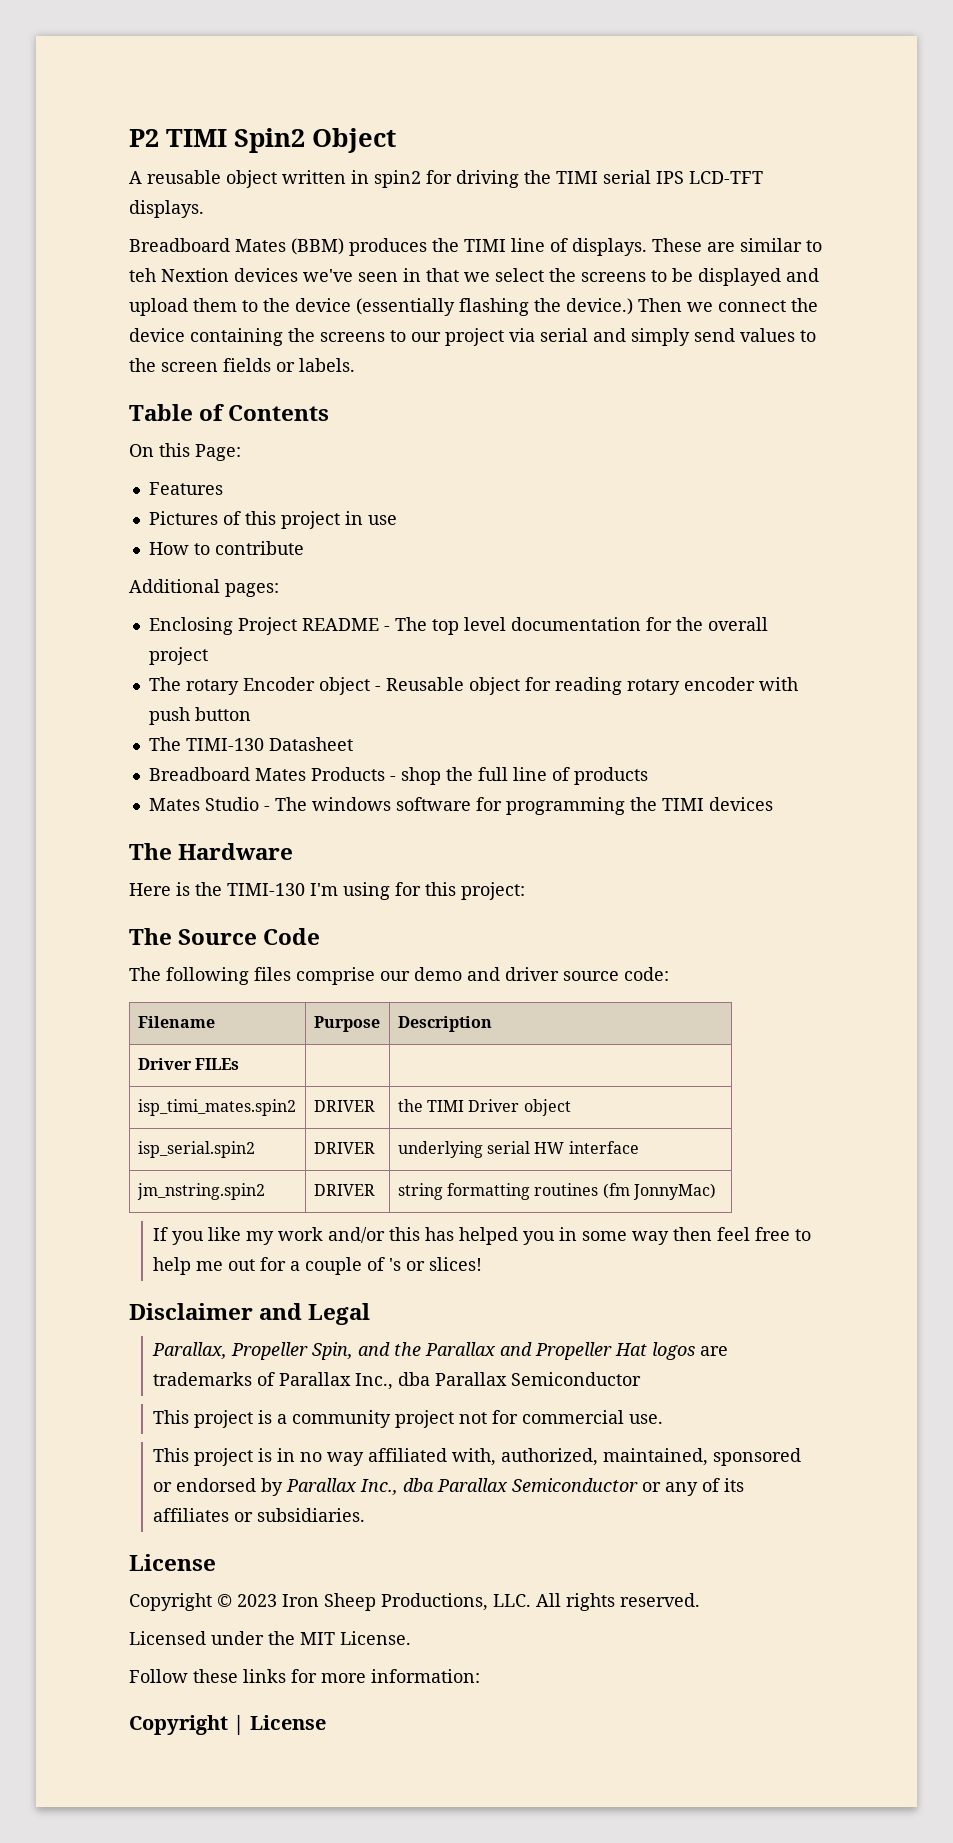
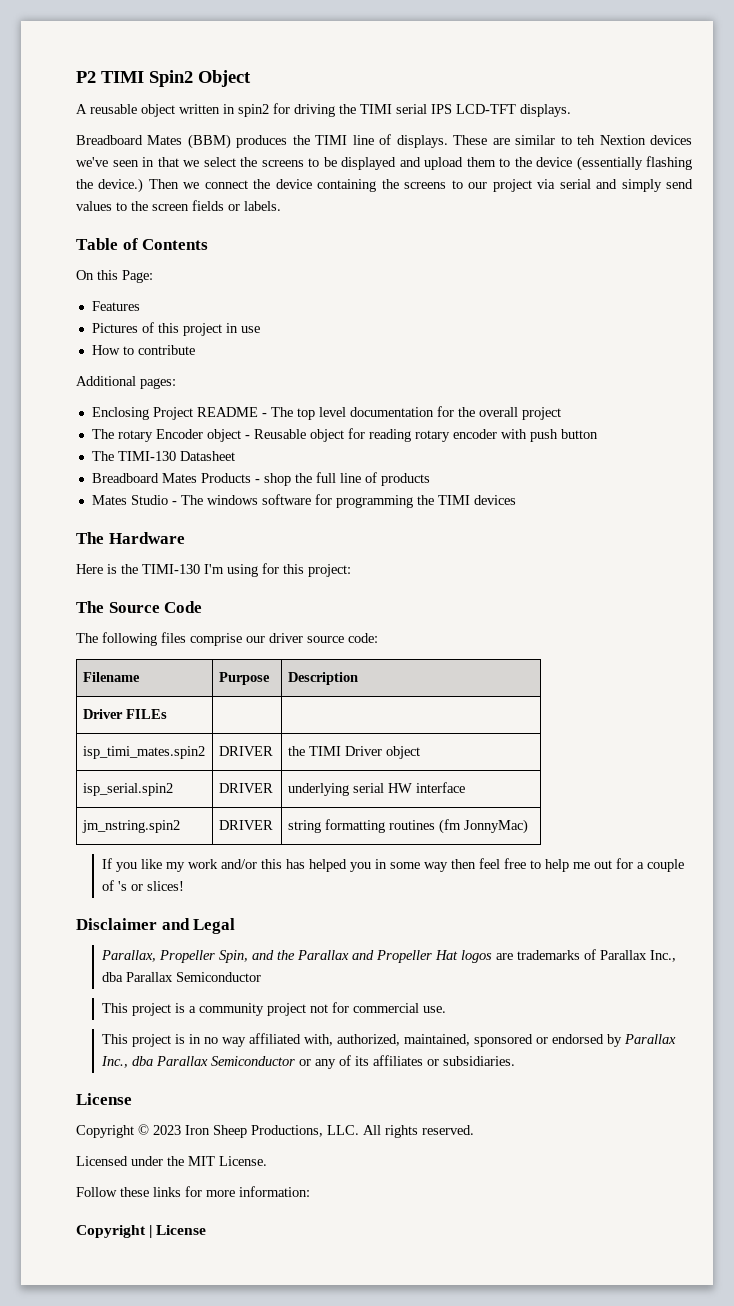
- The following files comprise our demo and driver source code:
+ The following files comprise our driver source code:

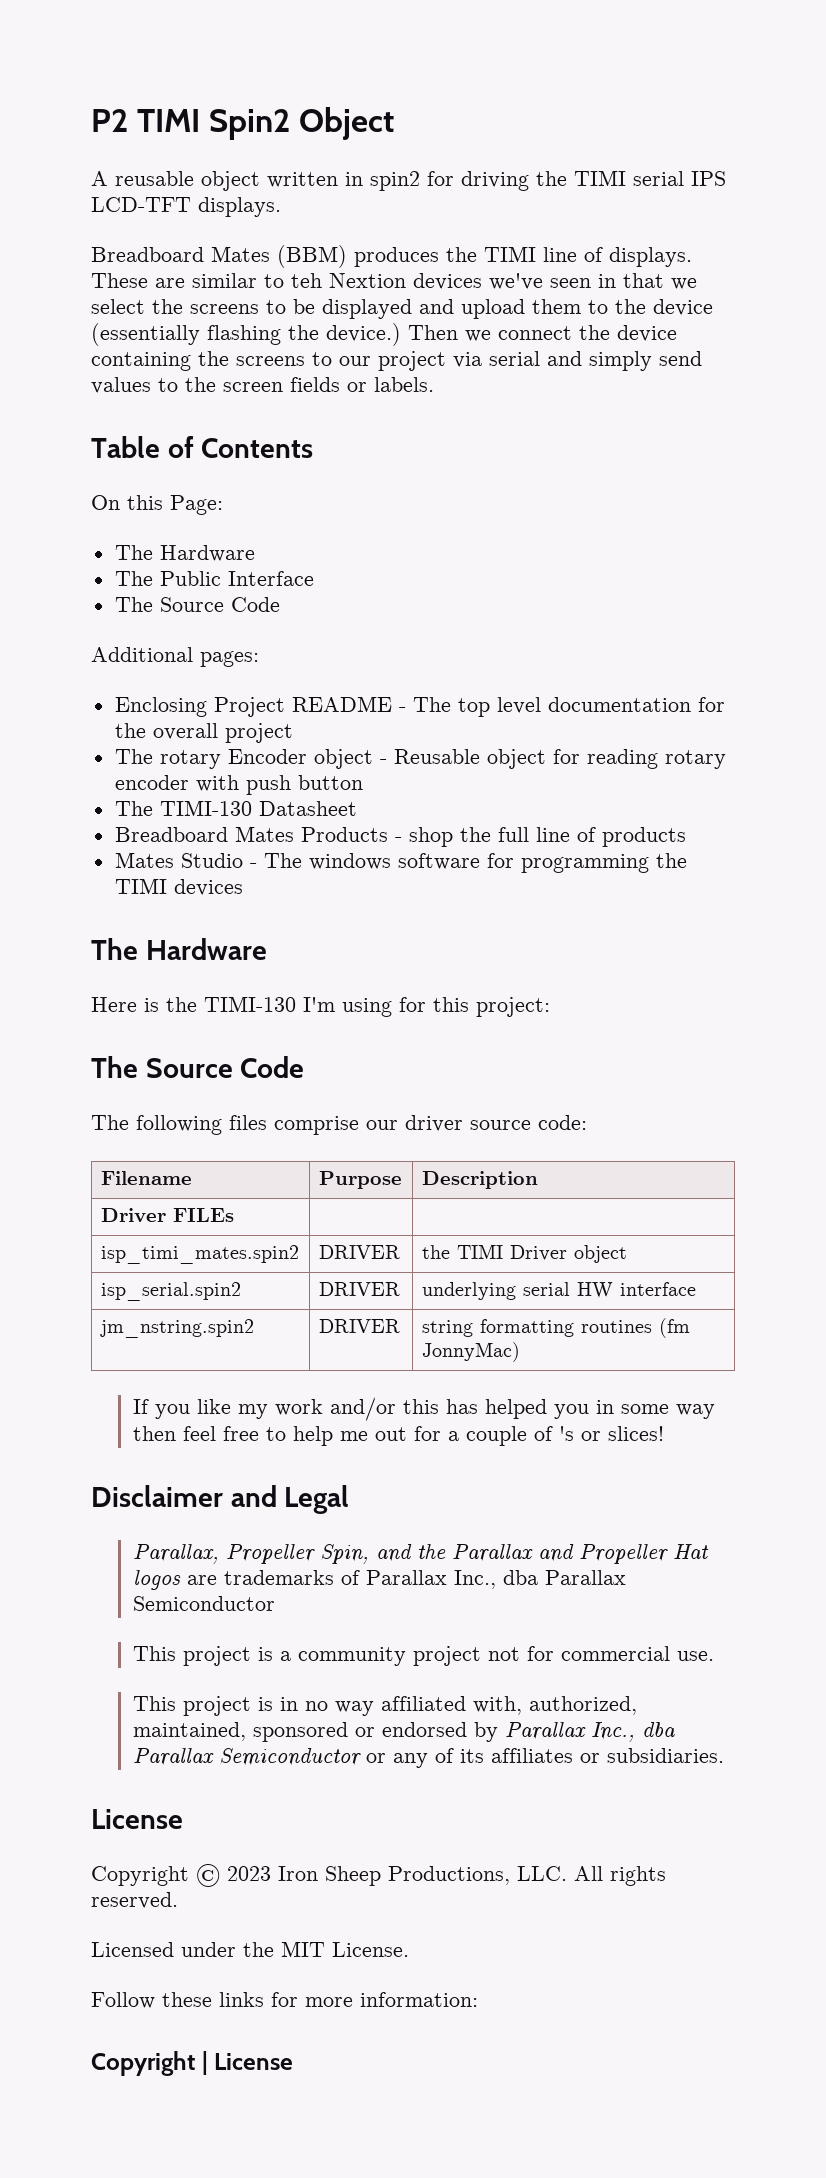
  On this Page:
- Features
- Pictures of this project in use
- How to contribute
+ The Hardware
+ The Public Interface
+ The Source Code

